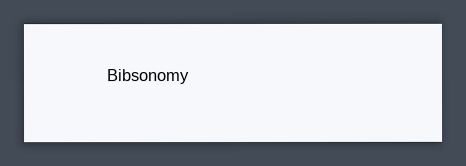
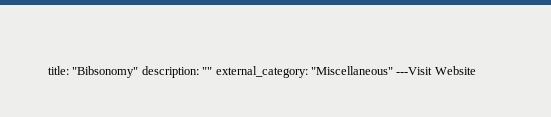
- Bibsonomy
+ title: "Bibsonomy" description: "" external_category: "Miscellaneous" ---Visit Website

